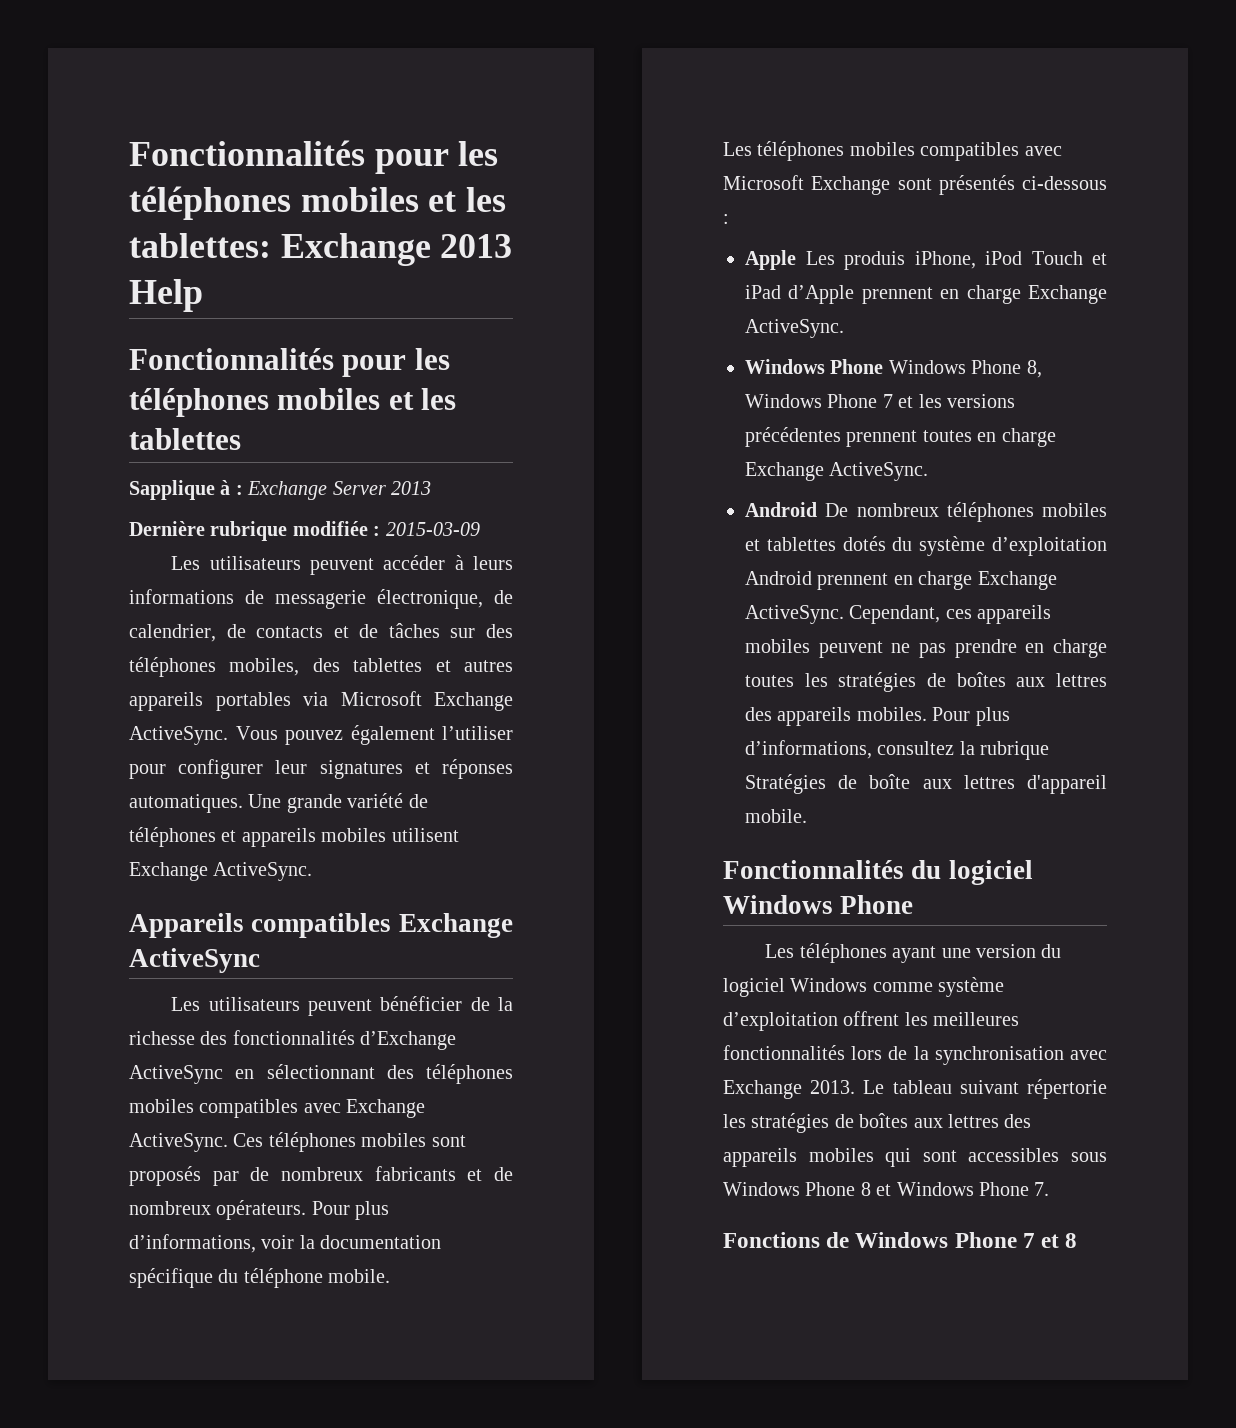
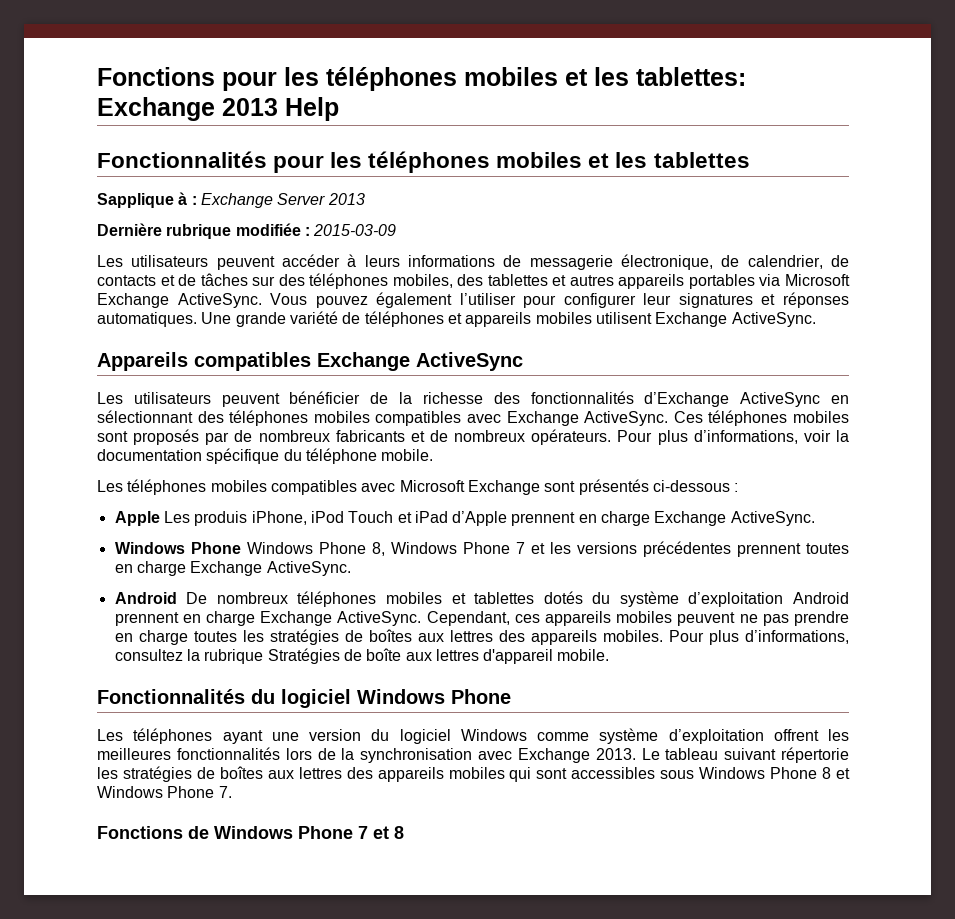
- Fonctionnalités pour les téléphones mobiles et les tablettes: Exchange 2013 Help
+ Fonctions pour les téléphones mobiles et les tablettes: Exchange 2013 Help

